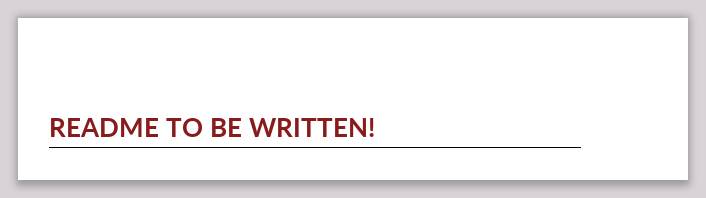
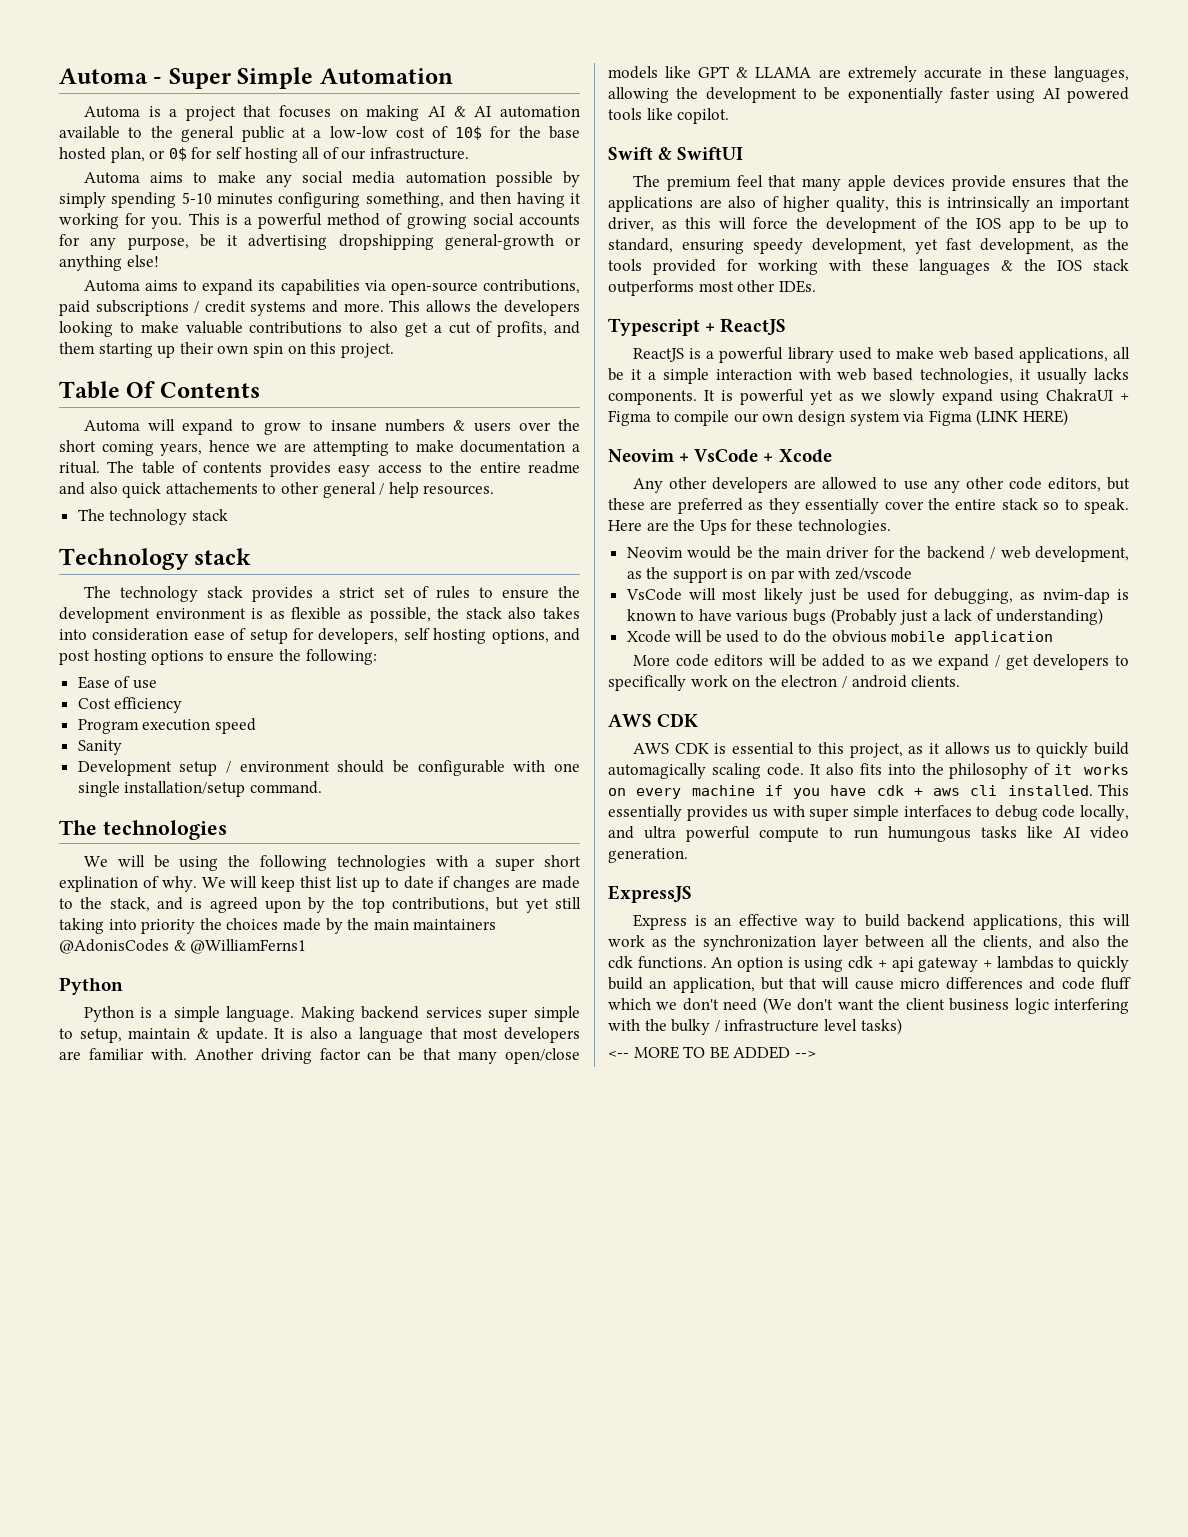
- README TO BE WRITTEN!
+ Automa - Super Simple Automation
+ Automa is a project that focuses on making AI & AI automation available to the general public at a low-low cost of 10$ for the base hosted plan, or 0$ for self hosting all of our infrastructure.
+ Automa aims to make any social media automation possible by simply spending 5-10 minutes configuring something, and then having it working for you. This is a powerful method of growing social accounts for any purpose, be it advertising dropshipping general-growth or anything else!
+ Automa aims to expand its capabilities via open-source contributions, paid subscriptions / credit systems and more. This allows the developers looking to make valuable contributions to also get a cut of profits, and them starting up their own spin on this project.
+ Table Of Contents
+ Automa will expand to grow to insane numbers & users over the short coming years, hence we are attempting to make documentation a ritual. The table of contents provides easy access to the entire readme and also quick attachements to other general / help resources.
+ The technology stack
+ Technology stack
+ The technology stack provides a strict set of rules to ensure the development environment is as flexible as possible, the stack also takes into consideration ease of setup for developers, self hosting options, and post hosting options to ensure the following:
+ Ease of use
+ Cost efficiency
+ Program execution speed
+ Sanity
+ Development setup / environment should be configurable with one single installation/setup command.
+ The technologies
+ We will be using the following technologies with a super short explination of why. We will keep thist list up to date if changes are made to the stack, and is agreed upon by the top contributions, but yet still taking into priority the choices made by the main maintainers @AdonisCodes & @WilliamFerns1
+ Python
+ Python is a simple language. Making backend services super simple to setup, maintain & update. It is also a language that most developers are familiar with. Another driving factor can be that many open/close models like GPT & LLAMA are extremely accurate in these languages, allowing the development to be exponentially faster using AI powered tools like copilot.
+ Swift & SwiftUI
+ The premium feel that many apple devices provide ensures that the applications are also of higher quality, this is intrinsically an important driver, as this will force the development of the IOS app to be up to standard, ensuring speedy development, yet fast development, as the tools provided for working with these languages & the IOS stack outperforms most other IDEs.
+ Typescript + ReactJS
+ ReactJS is a powerful library used to make web based applications, all be it a simple interaction with web based technologies, it usually lacks components. It is powerful yet as we slowly expand using ChakraUI + Figma to compile our own design system via Figma (LINK HERE)
+ Neovim + VsCode + Xcode
+ Any other developers are allowed to use any other code editors, but these are preferred as they essentially cover the entire stack so to speak. Here are the Ups for these technologies.
+ Neovim would be the main driver for the backend / web development, as the support is on par with zed/vscode
+ VsCode will most likely just be used for debugging, as nvim-dap is known to have various bugs (Probably just a lack of understanding)
+ Xcode will be used to do the obvious mobile application
+ More code editors will be added to as we expand / get developers to specifically work on the electron / android clients.
+ AWS CDK
+ AWS CDK is essential to this project, as it allows us to quickly build automagically scaling code. It also fits into the philosophy of it works on every machine if you have cdk + aws cli installed. This essentially provides us with super simple interfaces to debug code locally, and ultra powerful compute to run humungous tasks like AI video generation.
+ ExpressJS
+ Express is an effective way to build backend applications, this will work as the synchronization layer between all the clients, and also the cdk functions. An option is using cdk + api gateway + lambdas to quickly build an application, but that will cause micro differences and code fluff which we don't need (We don't want the client business logic interfering with the bulky / infrastructure level tasks)
+ <-- MORE TO BE ADDED -->

